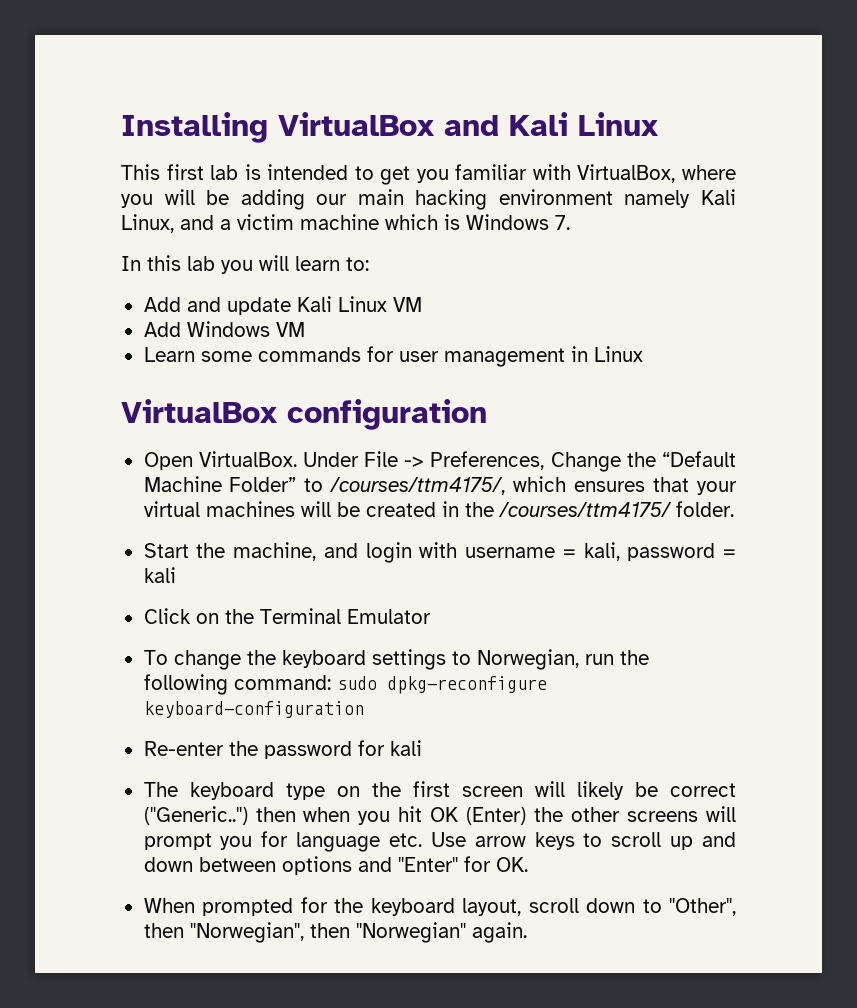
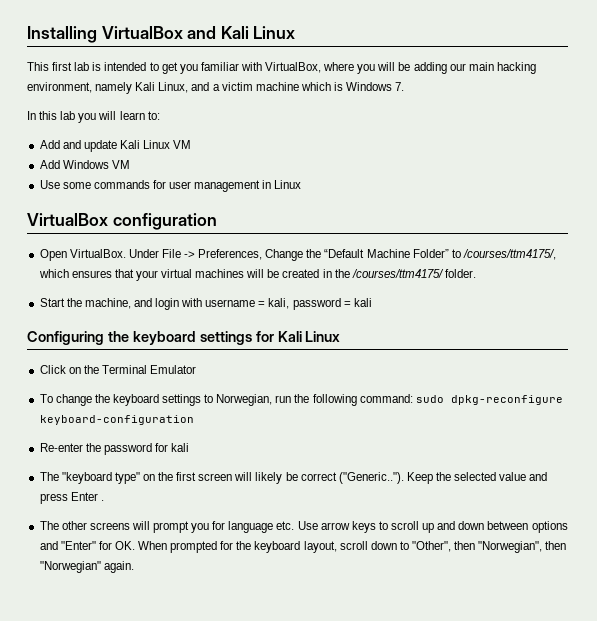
- This first lab is intended to get you familiar with VirtualBox, where you will be adding our main hacking environment namely Kali Linux, and a victim machine which is Windows 7.
+ This first lab is intended to get you familiar with VirtualBox, where you will be adding our main hacking environment, namely Kali Linux, and a victim machine which is Windows 7.
- Learn some commands for user management in Linux
+ Use some commands for user management in Linux
+ Configuring the keyboard settings for Kali Linux
- The keyboard type on the first screen will likely be correct ("Generic..") then when you hit OK (Enter) the other screens will prompt you for language etc. Use arrow keys to scroll up and down between options and "Enter" for OK.
- When prompted for the keyboard layout, scroll down to "Other", then "Norwegian", then "Norwegian" again.
+ The "keyboard type" on the first screen will likely be correct ("Generic.."). Keep the selected value and press Enter .
+ The other screens will prompt you for language etc. Use arrow keys to scroll up and down between options and "Enter" for OK. When prompted for the keyboard layout, scroll down to "Other", then "Norwegian", then "Norwegian" again.

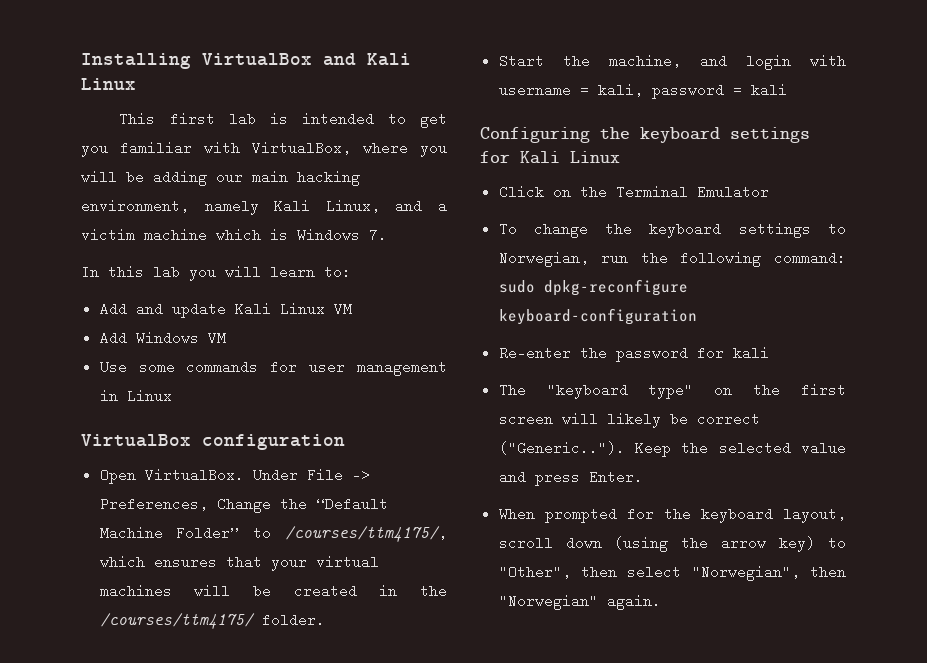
- The "keyboard type" on the first screen will likely be correct ("Generic.."). Keep the selected value and press Enter .
- The other screens will prompt you for language etc. Use arrow keys to scroll up and down between options and "Enter" for OK. When prompted for the keyboard layout, scroll down to "Other", then "Norwegian", then "Norwegian" again.
+ The "keyboard type" on the first screen will likely be correct ("Generic.."). Keep the selected value and press Enter.
+ When prompted for the keyboard layout, scroll down (using the arrow key) to "Other", then select "Norwegian", then "Norwegian" again.

